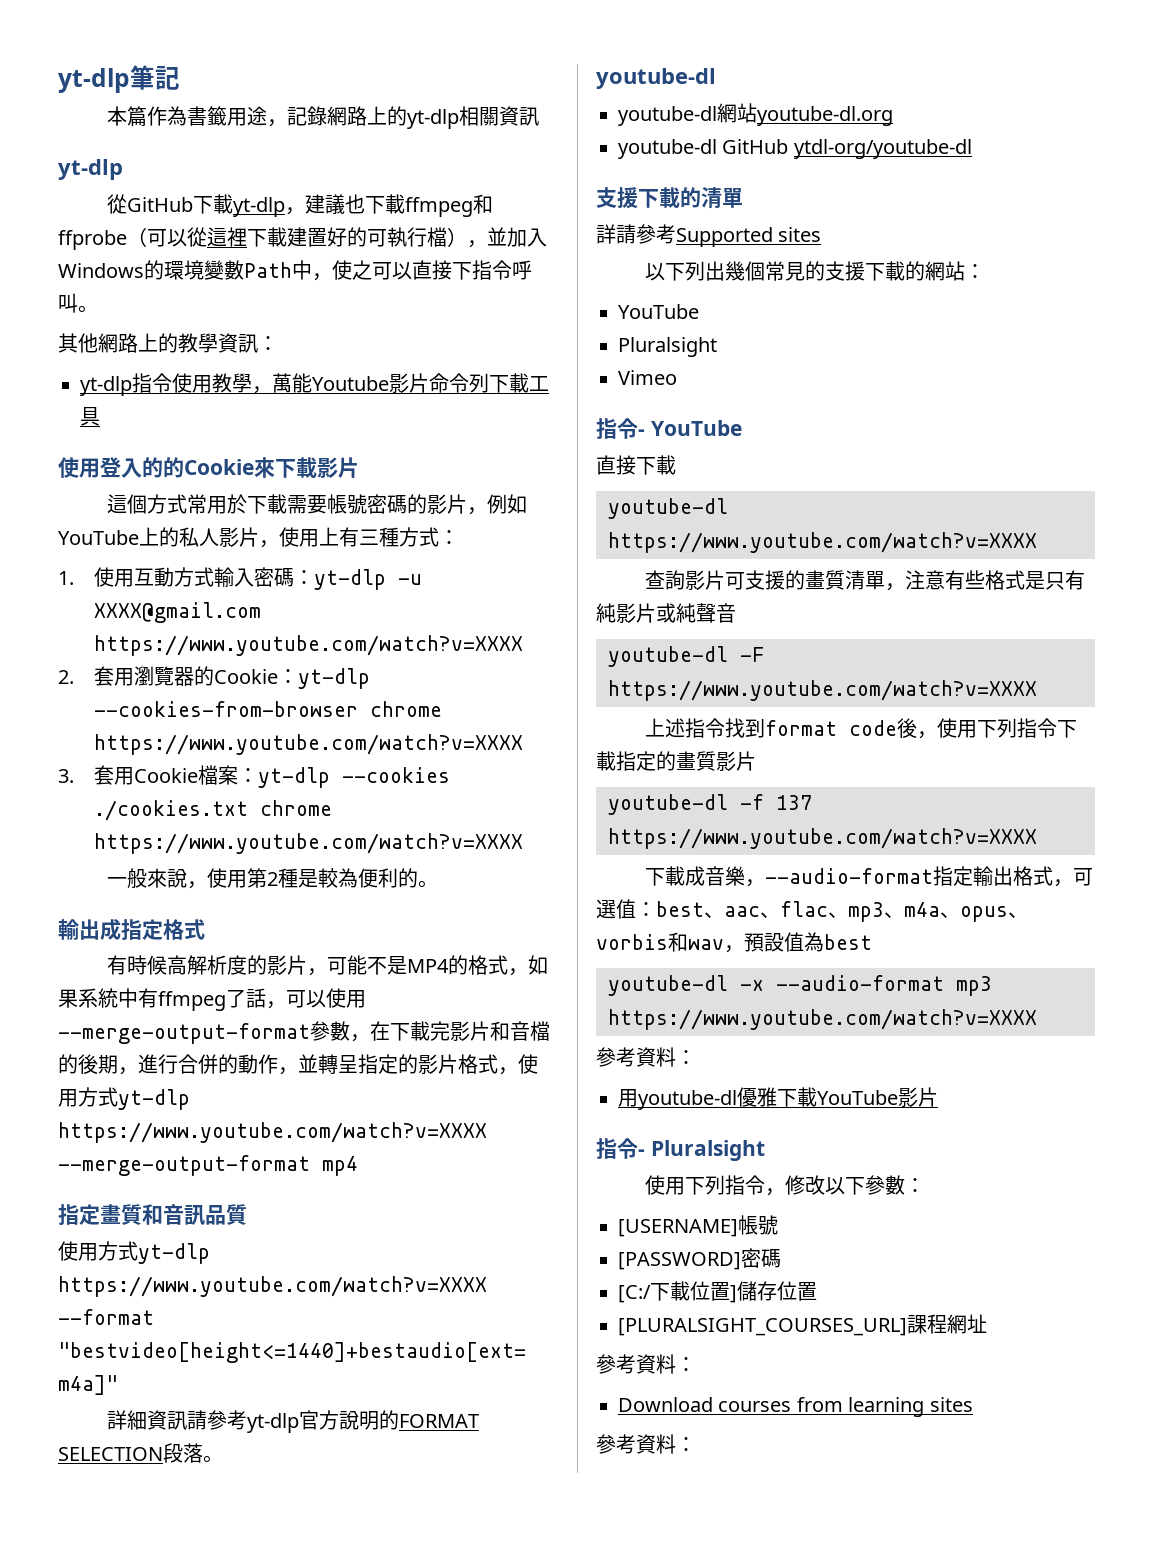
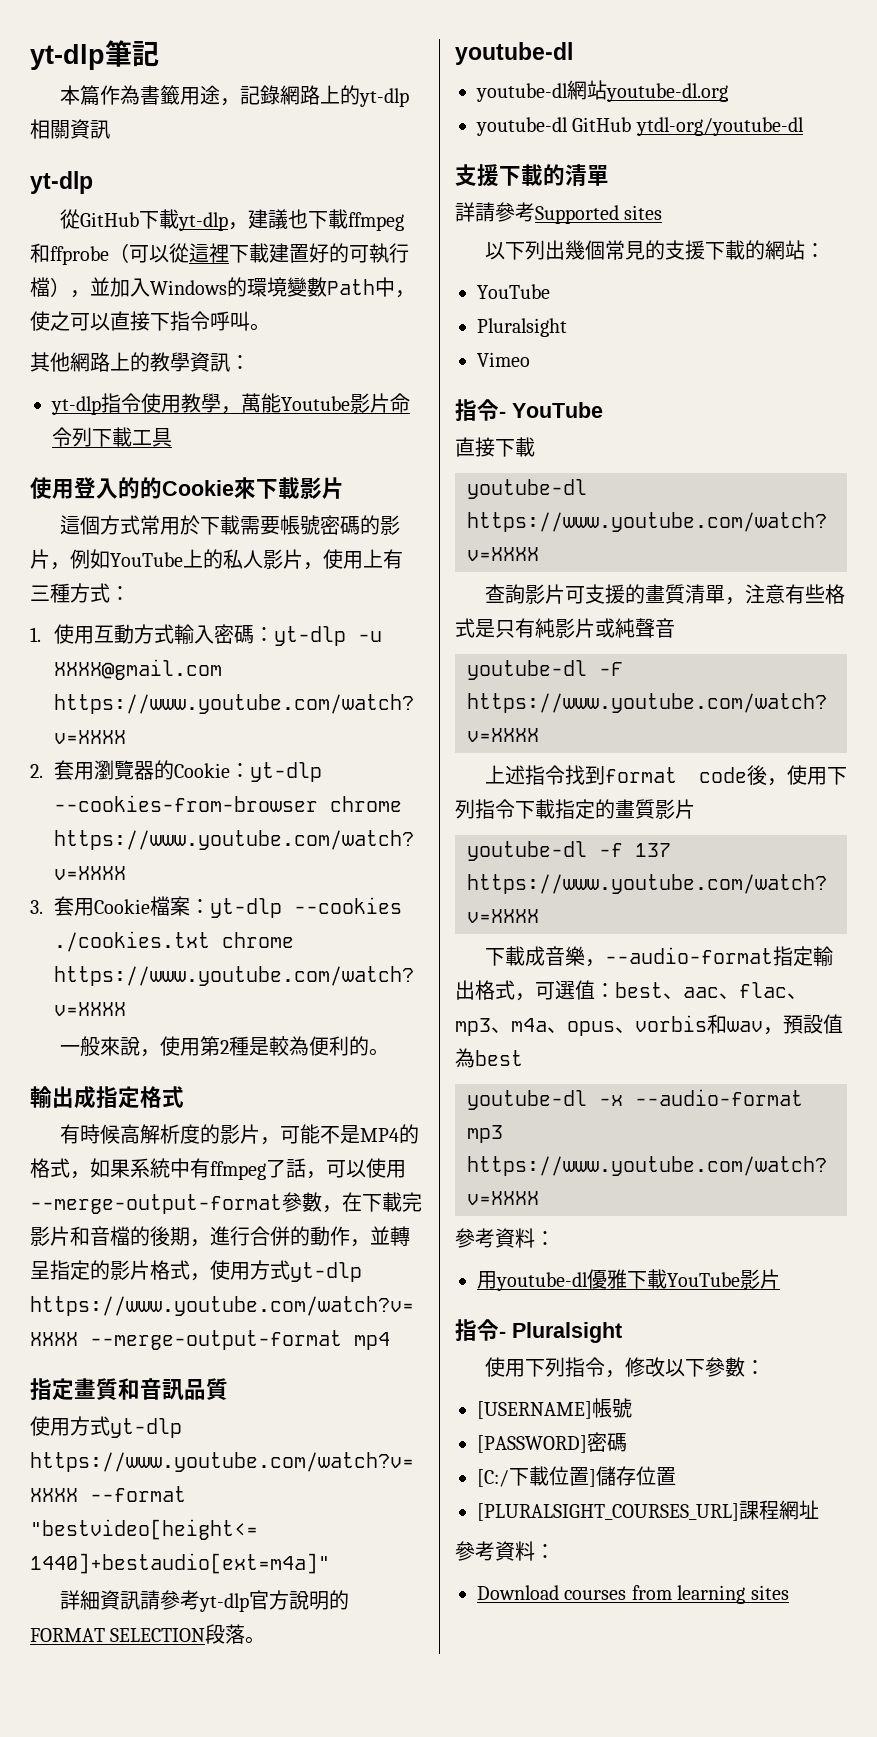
  Download courses from learning sites
- 參考資料：

